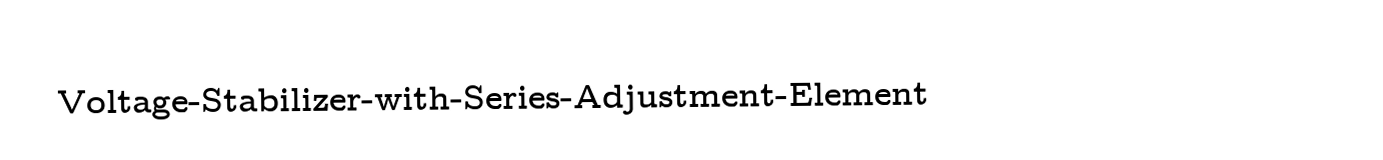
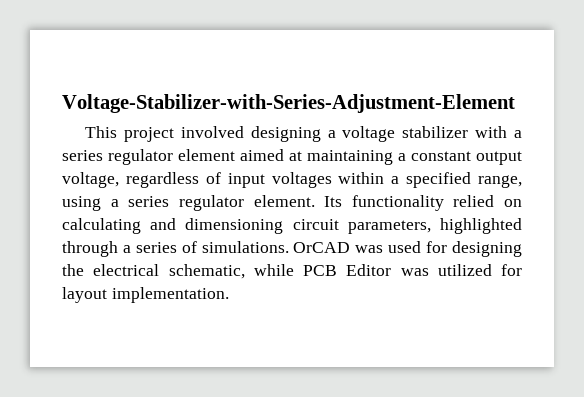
+ This project involved designing a voltage stabilizer with a series regulator element aimed at maintaining a constant output voltage, regardless of input voltages within a specified range, using a series regulator element. Its functionality relied on calculating and dimensioning circuit parameters, highlighted through a series of simulations. OrCAD was used for designing the electrical schematic, while PCB Editor was utilized for layout implementation.

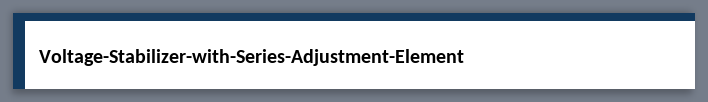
- This project involved designing a voltage stabilizer with a series regulator element aimed at maintaining a constant output voltage, regardless of input voltages within a specified range, using a series regulator element. Its functionality relied on calculating and dimensioning circuit parameters, highlighted through a series of simulations. OrCAD was used for designing the electrical schematic, while PCB Editor was utilized for layout implementation.

